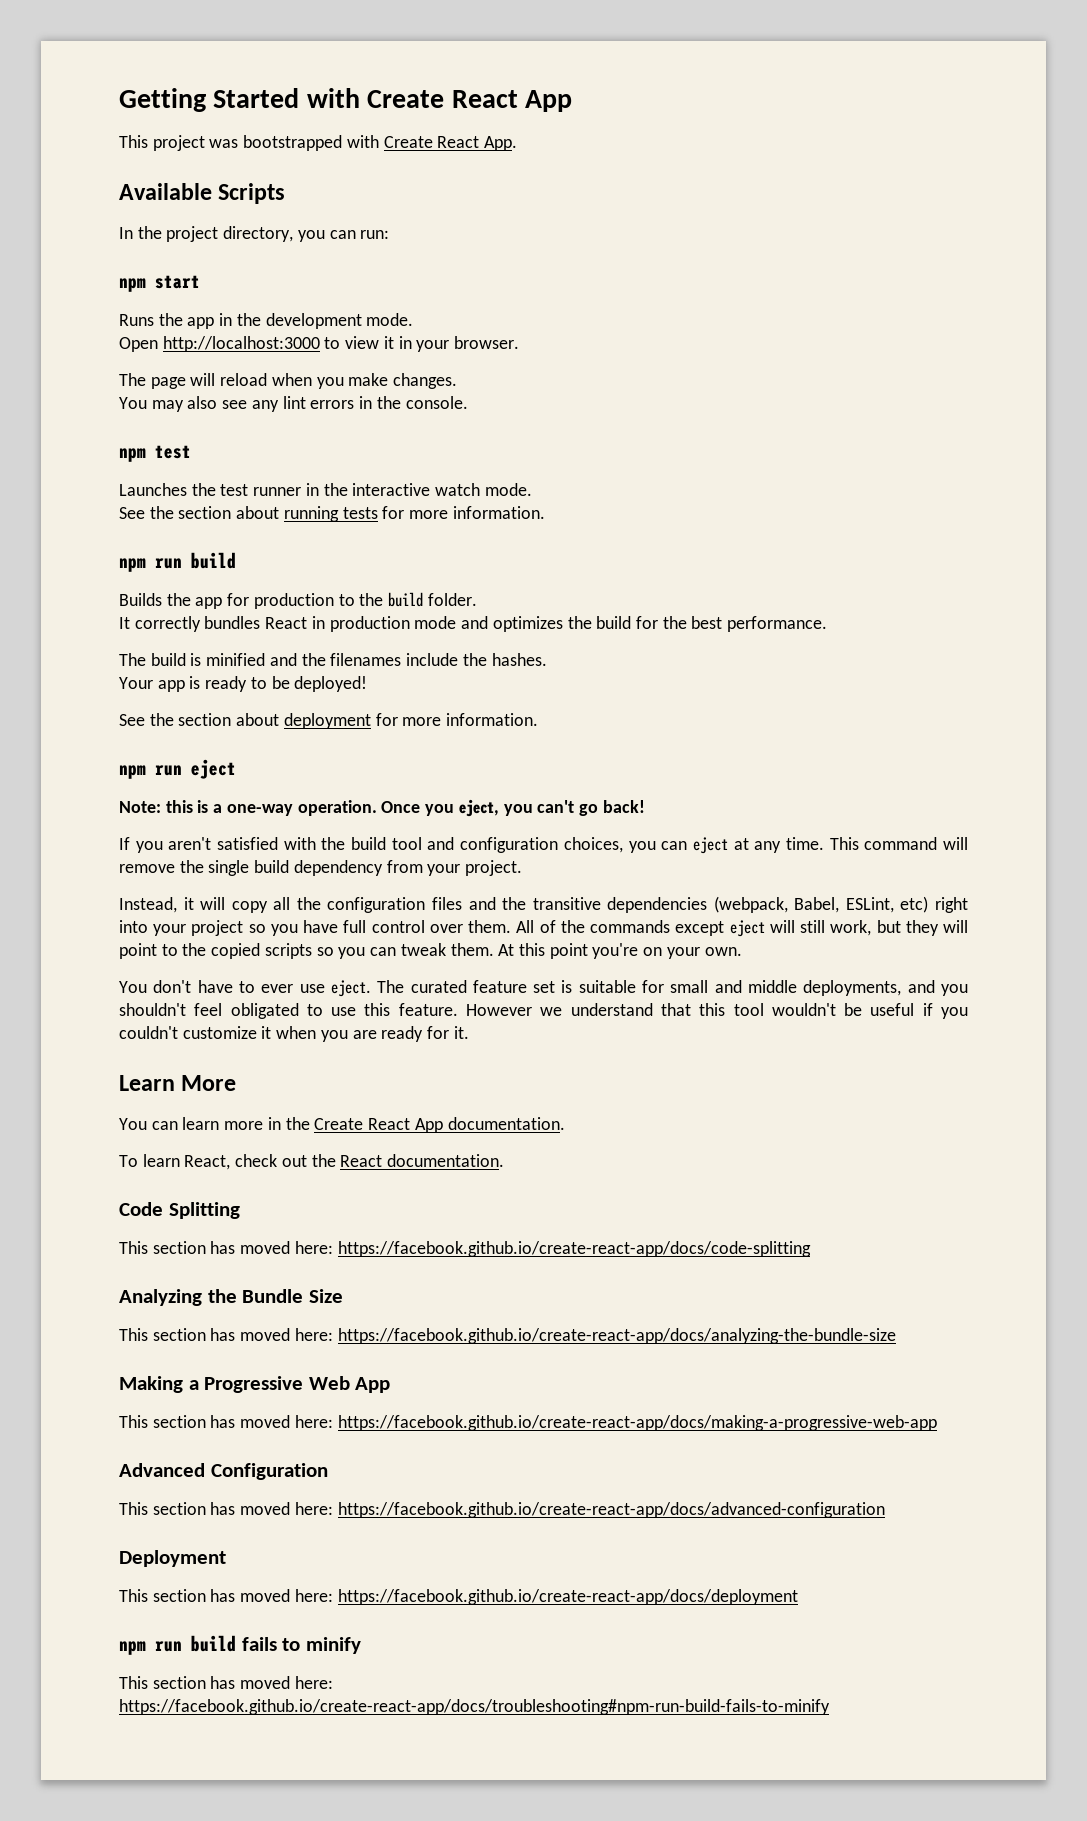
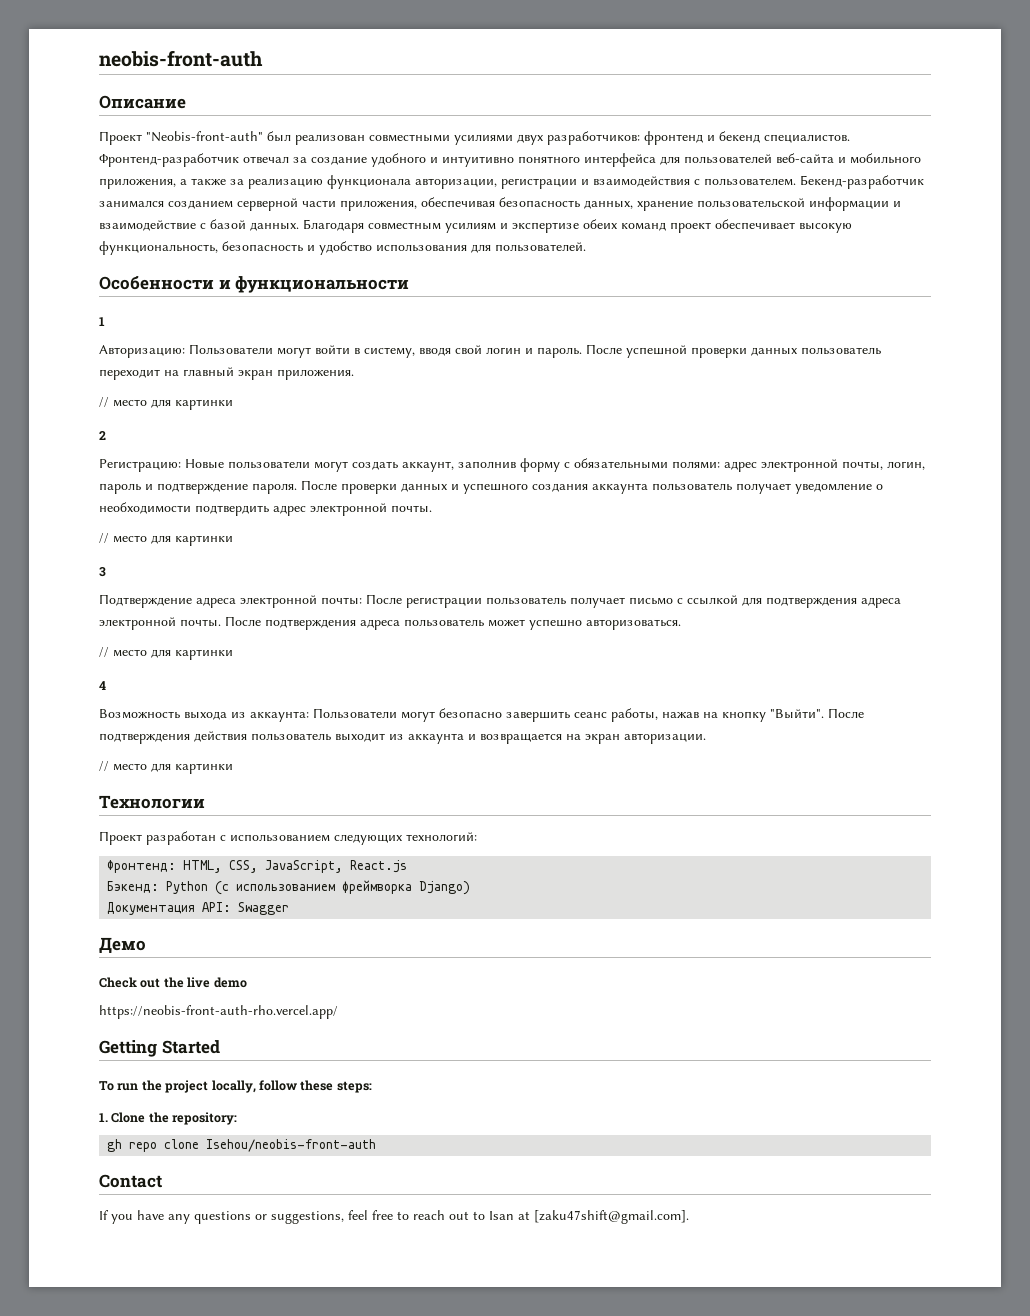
- Getting Started with Create React App
- This project was bootstrapped with Create React App.
- Available Scripts
- In the project directory, you can run:
- npm start
- Runs the app in the development mode.
- Open http://localhost:3000 to view it in your browser.
- The page will reload when you make changes.
- You may also see any lint errors in the console.
- npm test
- Launches the test runner in the interactive watch mode.
- See the section about running tests for more information.
- npm run build
- Builds the app for production to the build folder.
- It correctly bundles React in production mode and optimizes the build for the best performance.
- The build is minified and the filenames include the hashes.
- Your app is ready to be deployed!
- See the section about deployment for more information.
- npm run eject
- Note: this is a one-way operation. Once you eject, you can't go back!
- If you aren't satisfied with the build tool and configuration choices, you can eject at any time. This command will remove the single build dependency from your project.
- Instead, it will copy all the configuration files and the transitive dependencies (webpack, Babel, ESLint, etc) right into your project so you have full control over them. All of the commands except eject will still work, but they will point to the copied scripts so you can tweak them. At this point you're on your own.
- You don't have to ever use eject. The curated feature set is suitable for small and middle deployments, and you shouldn't feel obligated to use this feature. However we understand that this tool wouldn't be useful if you couldn't customize it when you are ready for it.
- Learn More
- You can learn more in the Create React App documentation.
- To learn React, check out the React documentation.
- Code Splitting
- This section has moved here: https://facebook.github.io/create-react-app/docs/code-splitting
- Analyzing the Bundle Size
- This section has moved here: https://facebook.github.io/create-react-app/docs/analyzing-the-bundle-size
- Making a Progressive Web App
- This section has moved here: https://facebook.github.io/create-react-app/docs/making-a-progressive-web-app
- Advanced Configuration
- This section has moved here: https://facebook.github.io/create-react-app/docs/advanced-configuration
- Deployment
- This section has moved here: https://facebook.github.io/create-react-app/docs/deployment
- npm run build fails to minify
- This section has moved here: https://facebook.github.io/create-react-app/docs/troubleshooting#npm-run-build-fails-to-minify
+ neobis-front-auth
+ Описание
+ Проект "Neobis-front-auth" был реализован совместными усилиями двух разработчиков: фронтенд и бекенд специалистов. Фронтенд-разработчик отвечал за создание удобного и интуитивно понятного интерфейса для пользователей веб-сайта и мобильного приложения, а также за реализацию функционала авторизации, регистрации и взаимодействия с пользователем. Бекенд-разработчик занимался созданием серверной части приложения, обеспечивая безопасность данных, хранение пользовательской информации и взаимодействие с базой данных. Благодаря совместным усилиям и экспертизе обеих команд проект обеспечивает высокую функциональность, безопасность и удобство использования для пользователей.
+ Особенности и функциональности
+ 1
+ Авторизацию: Пользователи могут войти в систему, вводя свой логин и пароль. После успешной проверки данных пользователь переходит на главный экран приложения.
+ // место для картинки
+ 2
+ Регистрацию: Новые пользователи могут создать аккаунт, заполнив форму с обязательными полями: адрес электронной почты, логин, пароль и подтверждение пароля. После проверки данных и успешного создания аккаунта пользователь получает уведомление о необходимости подтвердить адрес электронной почты.
+ // место для картинки
+ 3
+ Подтверждение адреса электронной почты: После регистрации пользователь получает письмо с ссылкой для подтверждения адреса электронной почты. После подтверждения адреса пользователь может успешно авторизоваться.
+ // место для картинки
+ 4
+ Возможность выхода из аккаунта: Пользователи могут безопасно завершить сеанс работы, нажав на кнопку "Выйти". После подтверждения действия пользователь выходит из аккаунта и возвращается на экран авторизации.
+ // место для картинки
+ Технологии
+ Проект разработан с использованием следующих технологий:
+ Фронтенд: HTML, CSS, JavaScript, React.js
+ Бэкенд: Python (с использованием фреймворка Django)
+ Документация API: Swagger
+ Демо
+ Check out the live demo
+ https://neobis-front-auth-rho.vercel.app/
+ Getting Started
+ To run the project locally, follow these steps:
+ 1. Clone the repository:
+ gh repo clone Isehou/neobis-front-auth
+ Contact
+ If you have any questions or suggestions, feel free to reach out to Isan at [zaku47shift@gmail.com].

